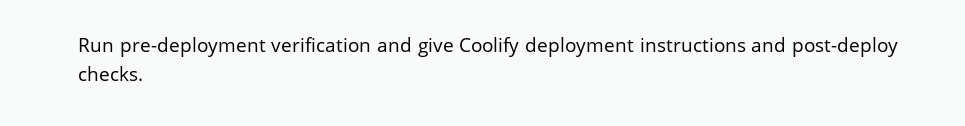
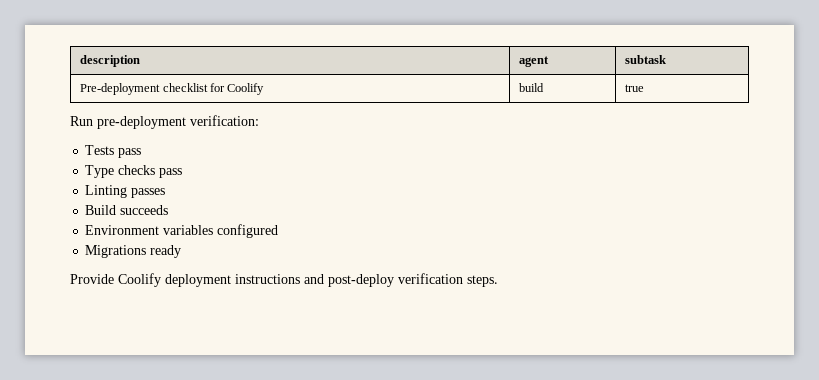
- Run pre-deployment verification and give Coolify deployment instructions and post-deploy checks.
+ description | agent | subtask
+ Pre-deployment checklist for Coolify | build | true
+ Run pre-deployment verification:
+ Tests pass
+ Type checks pass
+ Linting passes
+ Build succeeds
+ Environment variables configured
+ Migrations ready
+ Provide Coolify deployment instructions and post-deploy verification steps.

